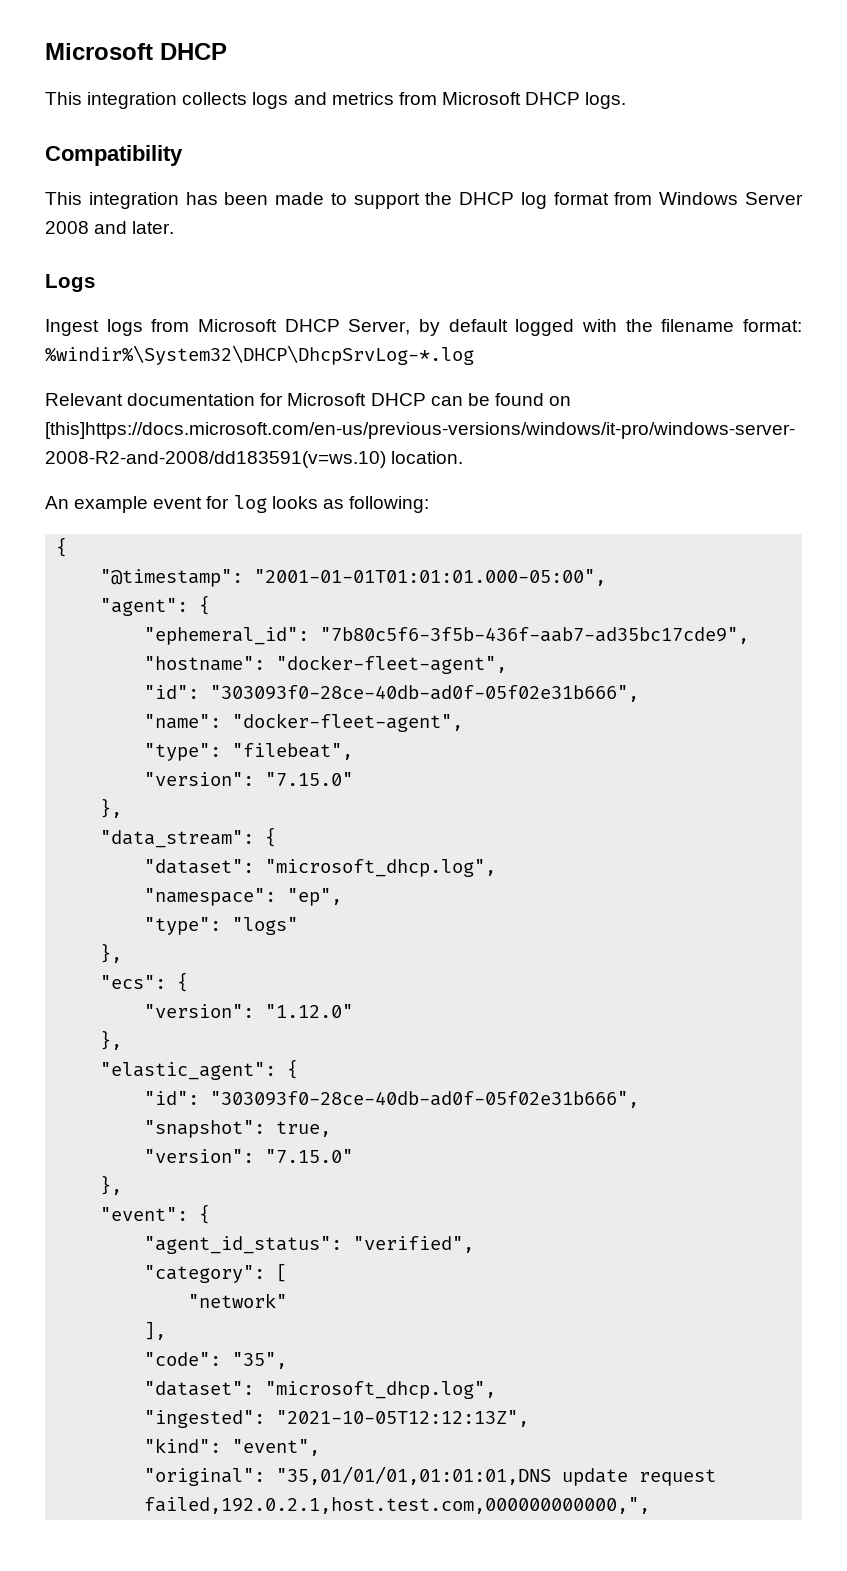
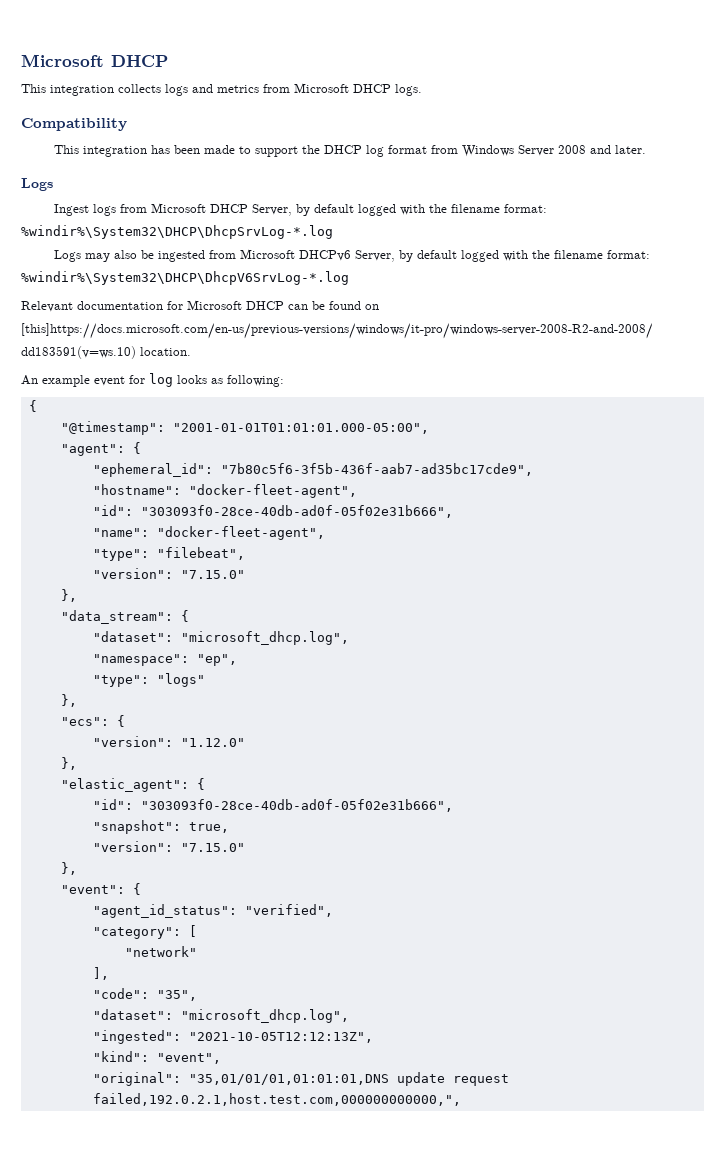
+ Logs may also be ingested from Microsoft DHCPv6 Server, by default logged with the filename format: %windir%\System32\DHCP\DhcpV6SrvLog-*.log

